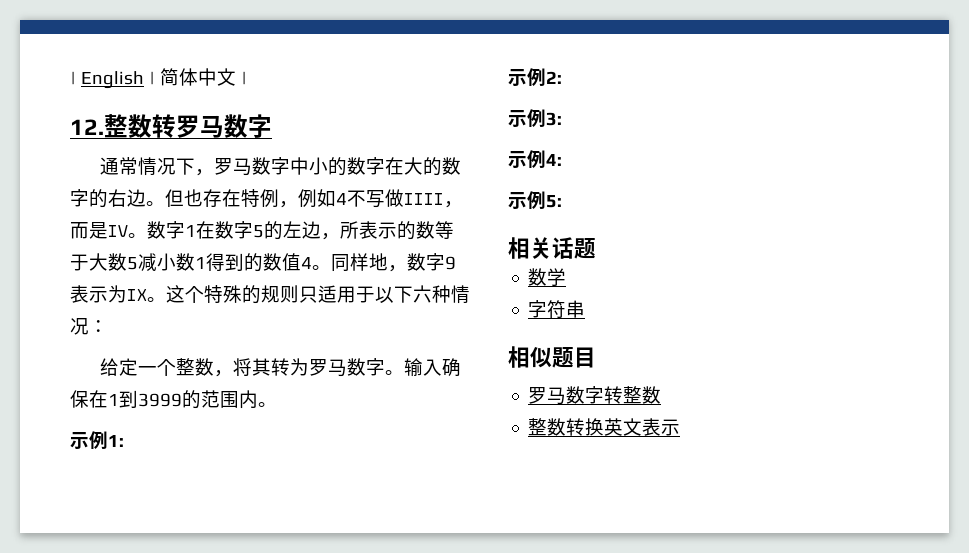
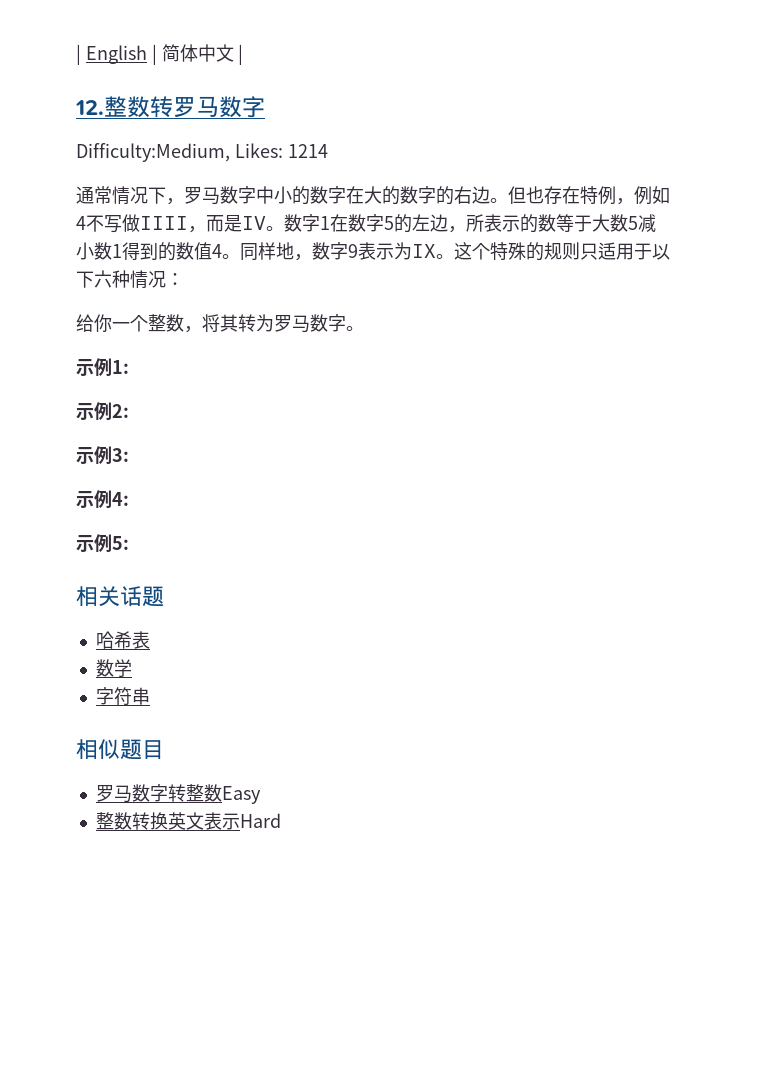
+ Difficulty:Medium, Likes: 1214
- 给定一个整数，将其转为罗马数字。输入确保在1到3999的范围内。
+ 给你一个整数，将其转为罗马数字。
+ 哈希表
- 罗马数字转整数
+ 罗马数字转整数Easy
- 整数转换英文表示
+ 整数转换英文表示Hard

